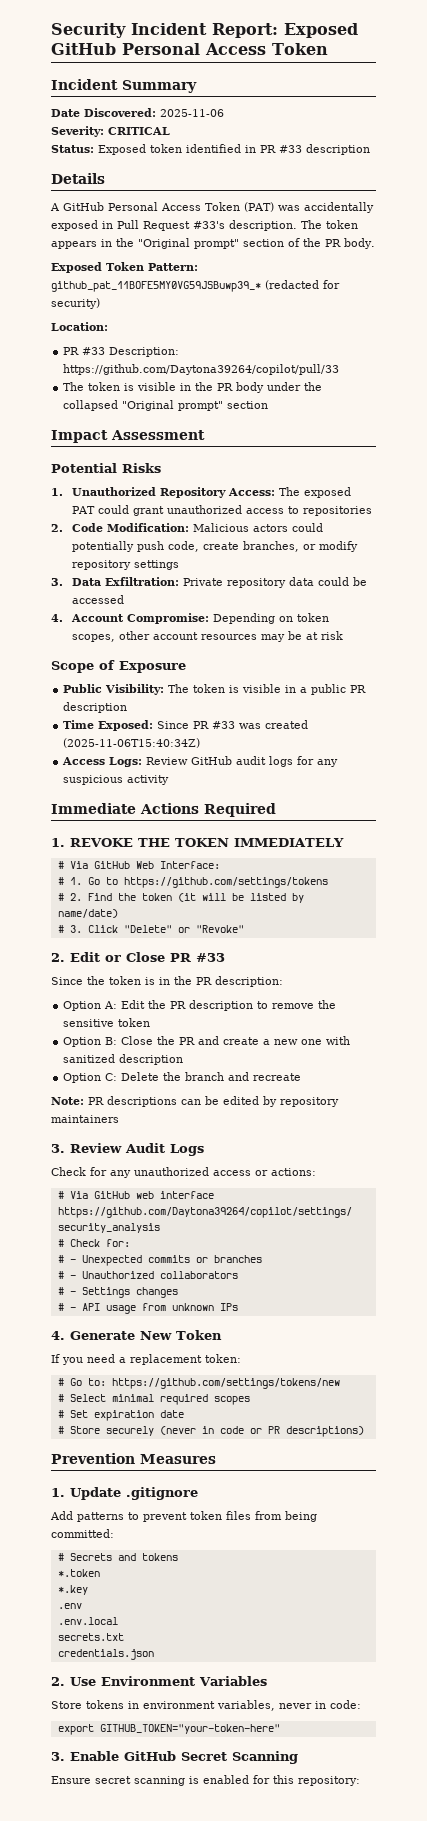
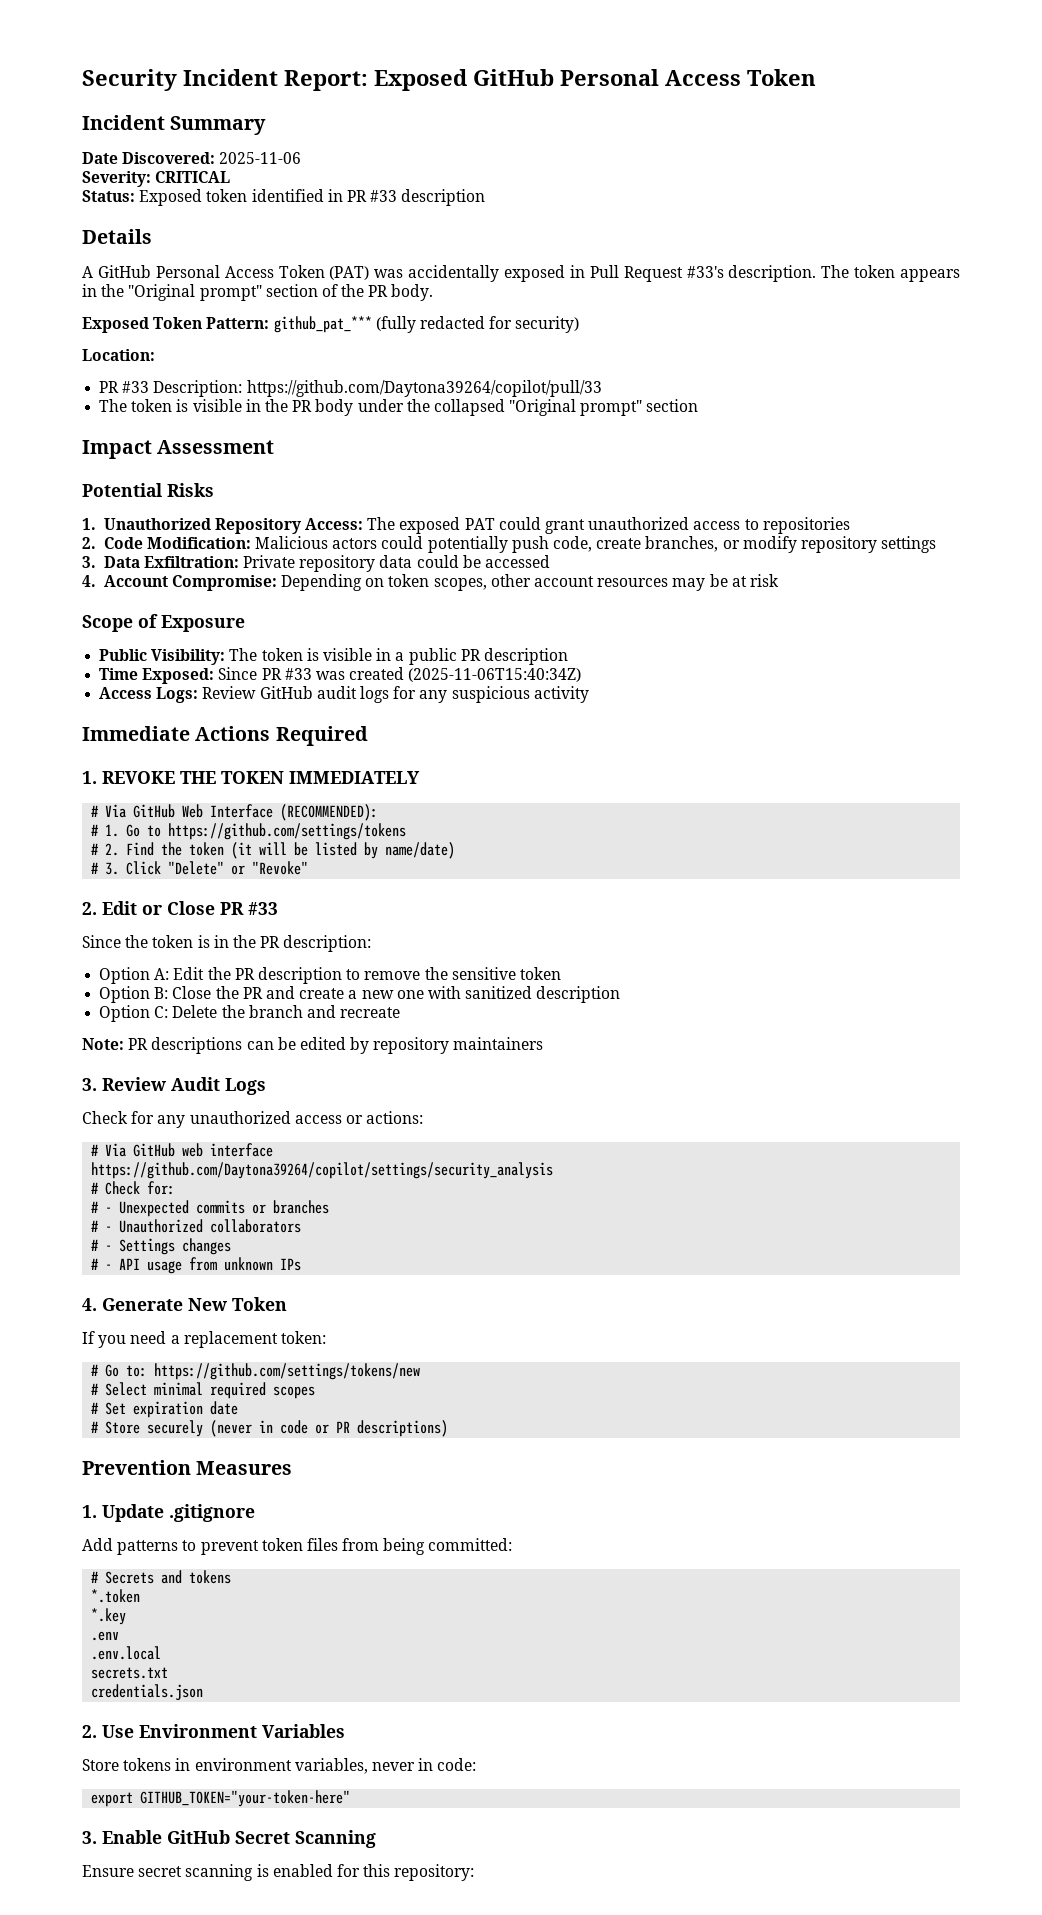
- Exposed Token Pattern: github_pat_11BOFE5MY0VG59JSBuwp39_* (redacted for security)
+ Exposed Token Pattern: github_pat_*** (fully redacted for security)
- # Via GitHub Web Interface:
+ # Via GitHub Web Interface (RECOMMENDED):

